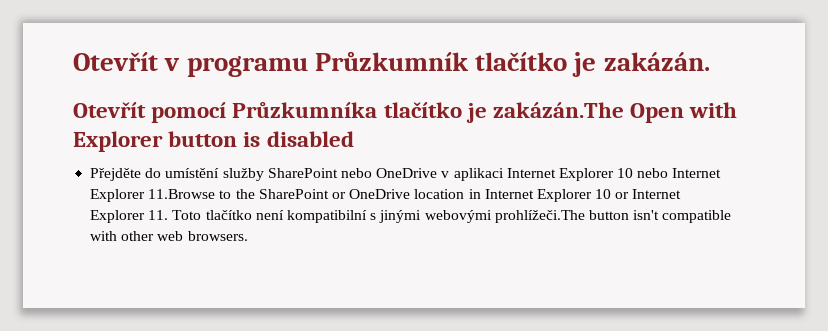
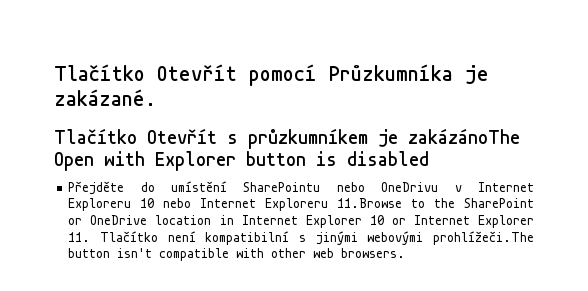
- Otevřít v programu Průzkumník tlačítko je zakázán.
- Otevřít pomocí Průzkumníka tlačítko je zakázán.The Open with Explorer button is disabled
+ Tlačítko Otevřít pomocí Průzkumníka je zakázané.
+ Tlačítko Otevřít s průzkumníkem je zakázánoThe Open with Explorer button is disabled
- Přejděte do umístění služby SharePoint nebo OneDrive v aplikaci Internet Explorer 10 nebo Internet Explorer 11.Browse to the SharePoint or OneDrive location in Internet Explorer 10 or Internet Explorer 11. Toto tlačítko není kompatibilní s jinými webovými prohlížeči.The button isn't compatible with other web browsers.
+ Přejděte do umístění SharePointu nebo OneDrivu v Internet Exploreru 10 nebo Internet Exploreru 11.Browse to the SharePoint or OneDrive location in Internet Explorer 10 or Internet Explorer 11. Tlačítko není kompatibilní s jinými webovými prohlížeči.The button isn't compatible with other web browsers.

